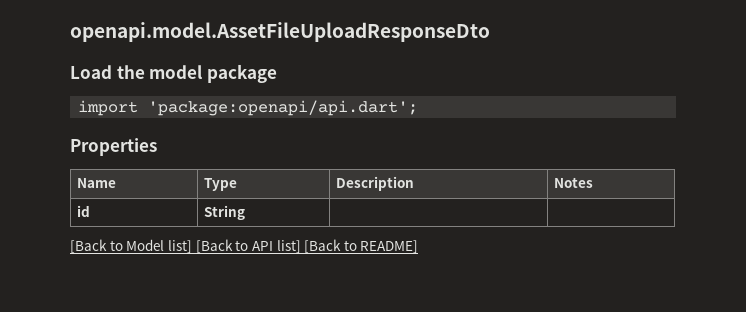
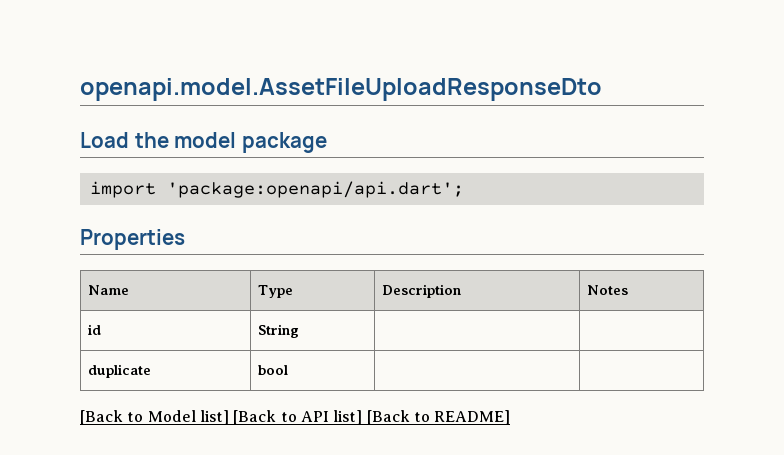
+ duplicate | bool | |

